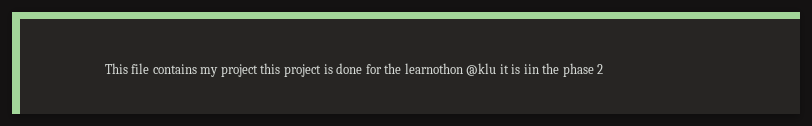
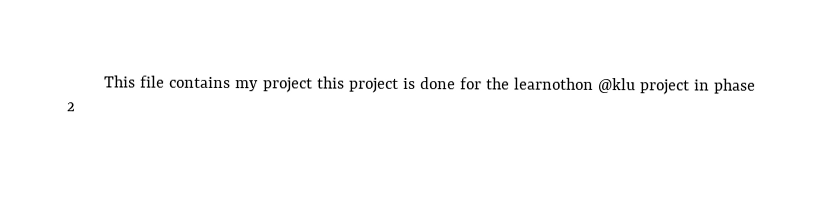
- This file contains my project this project is done for the learnothon @klu it is iin the phase 2
+ This file contains my project this project is done for the learnothon @klu project in phase 2

